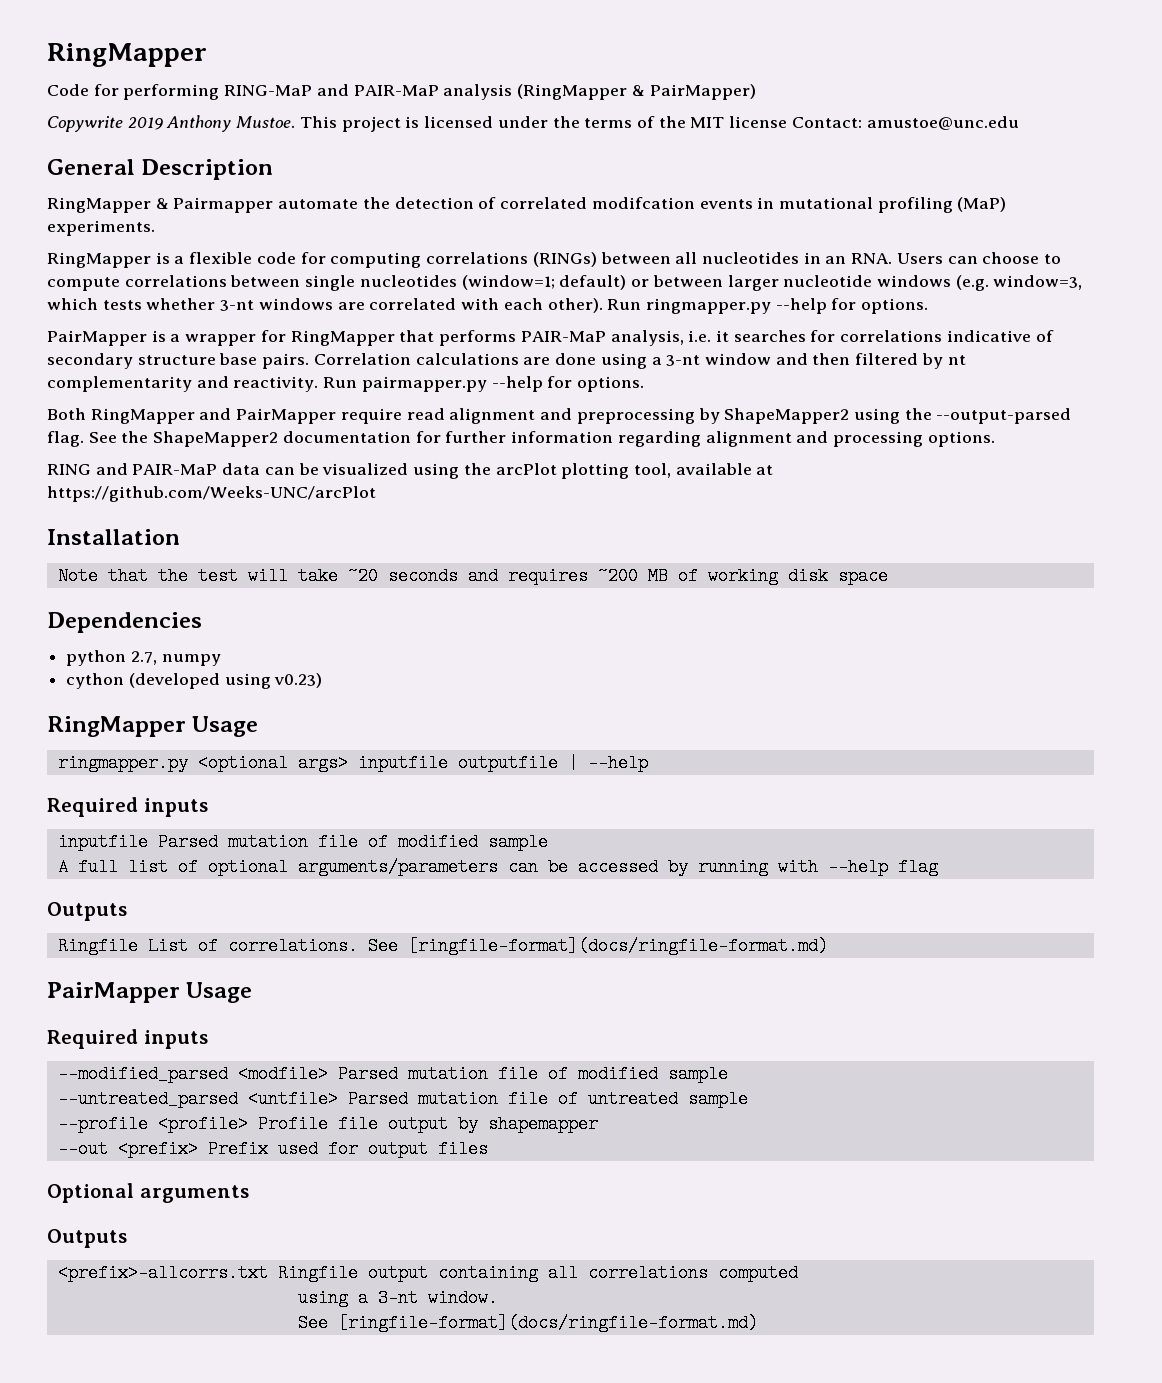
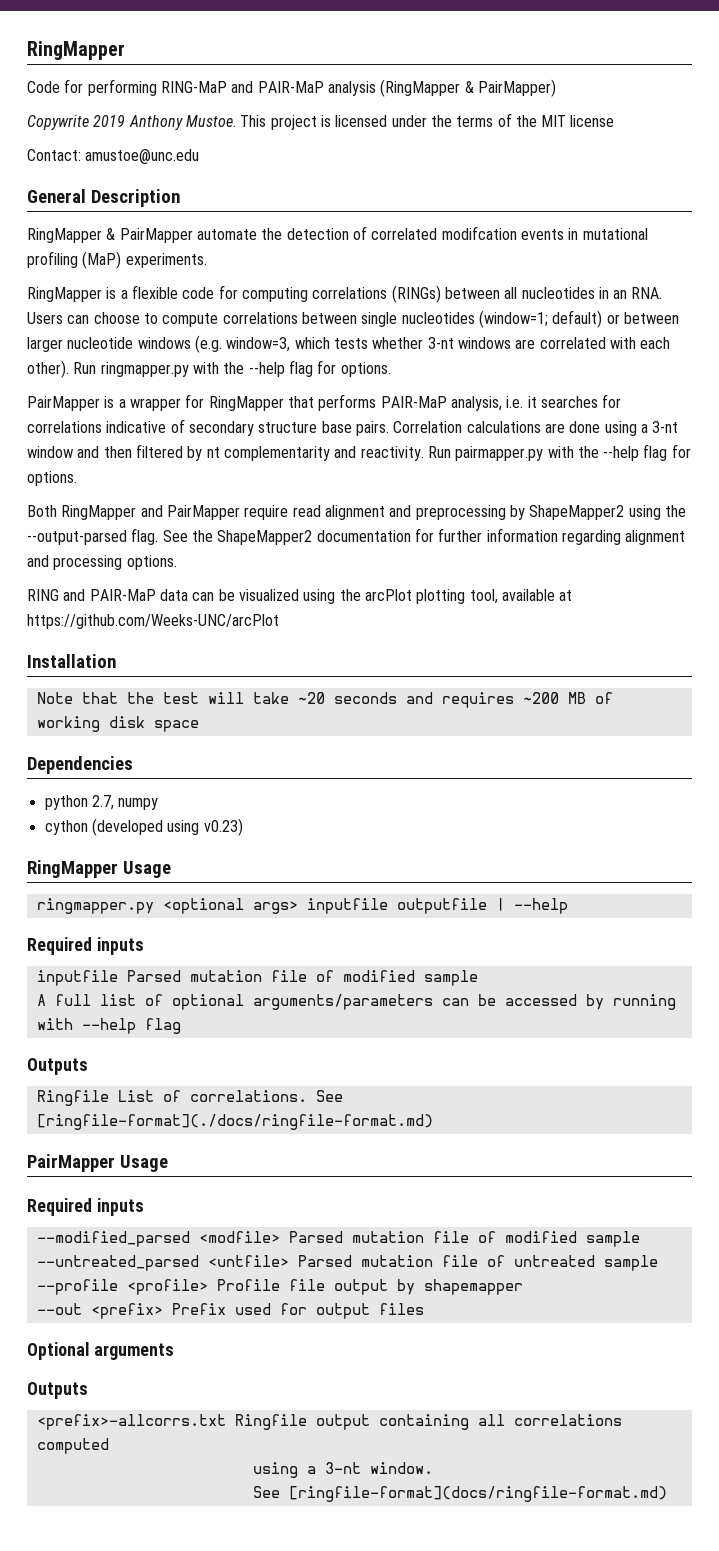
- This project is licensed under the terms of the MIT license Contact: amustoe@unc.edu
+ This project is licensed under the terms of the MIT license
+ Contact: amustoe@unc.edu
- RingMapper & Pairmapper automate the detection of correlated modifcation events in mutational profiling (MaP) experiments.
+ RingMapper & PairMapper automate the detection of correlated modifcation events in mutational profiling (MaP) experiments.
- Run ringmapper.py --help for options.
+ Run ringmapper.py with the --help flag for options.
- Run pairmapper.py --help for options.
+ Run pairmapper.py with the --help flag for options.
- Ringfile List of correlations. See [ringfile-format](docs/ringfile-format.md)
+ Ringfile List of correlations. See [ringfile-format](./docs/ringfile-format.md)

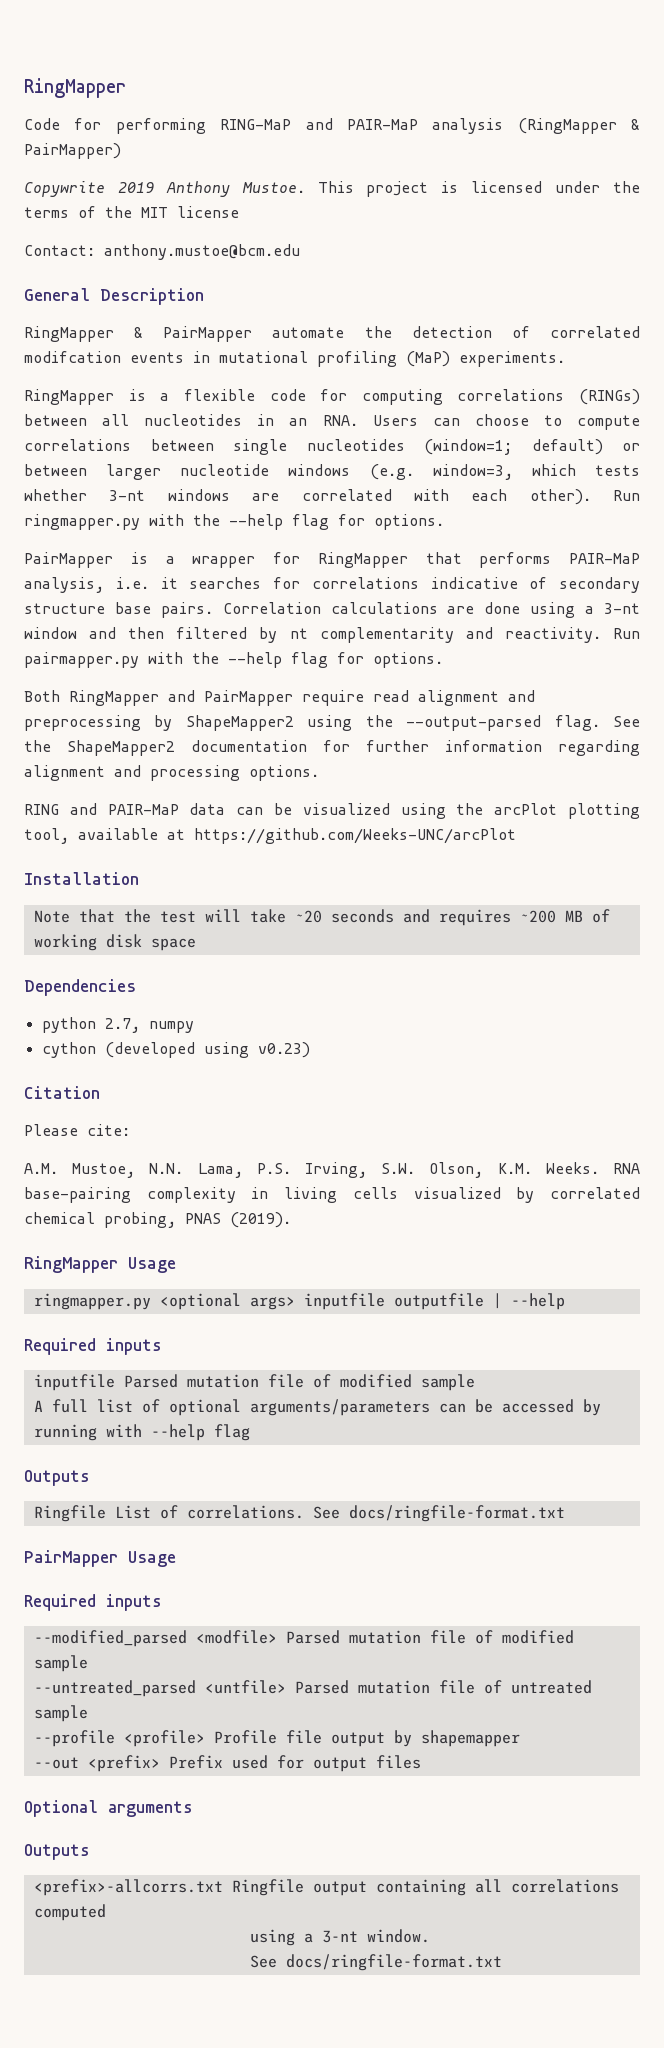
- Contact: amustoe@unc.edu
+ Contact: anthony.mustoe@bcm.edu
+ Citation
+ Please cite:
+ A.M. Mustoe, N.N. Lama, P.S. Irving, S.W. Olson, K.M. Weeks. RNA base-pairing complexity in living cells visualized by correlated chemical probing, PNAS (2019).
- Ringfile List of correlations. See [ringfile-format](./docs/ringfile-format.md)
+ Ringfile List of correlations. See docs/ringfile-format.txt
  using a 3-nt window.
- See [ringfile-format](docs/ringfile-format.md)
+ See docs/ringfile-format.txt

